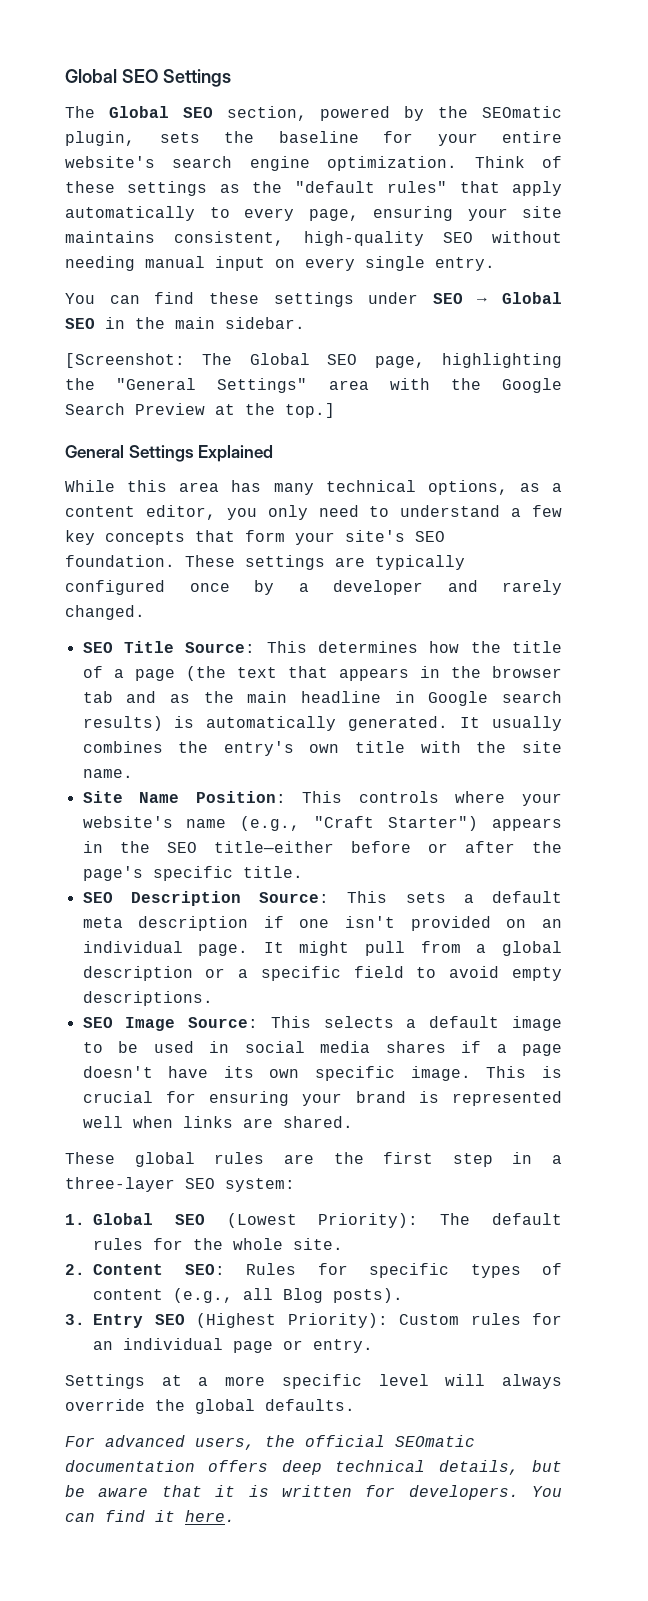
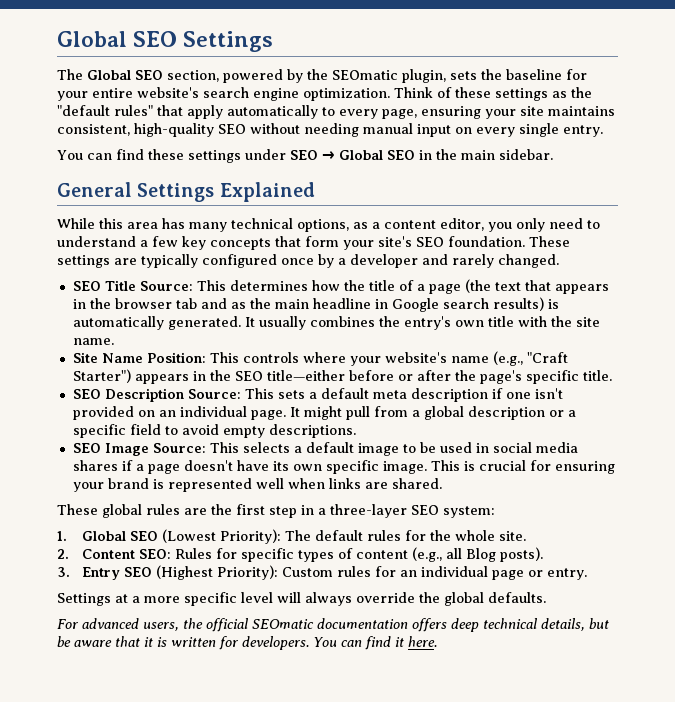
- [Screenshot: The Global SEO page, highlighting the "General Settings" area with the Google Search Preview at the top.]

